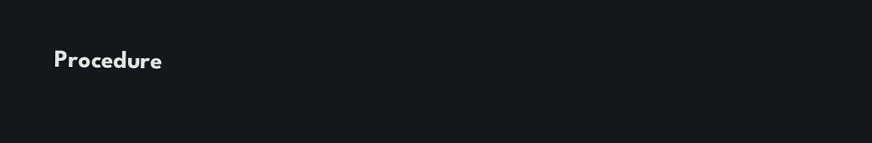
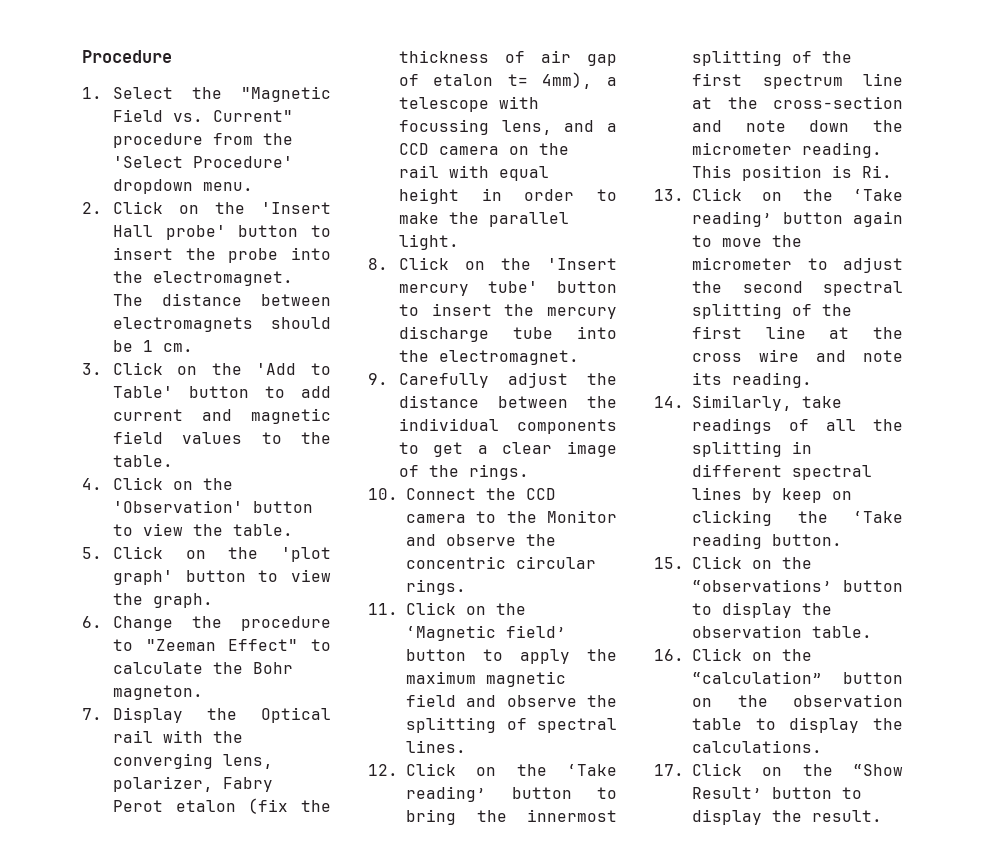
+ 1. Select the "Magnetic Field vs. Current" procedure from the 'Select Procedure' dropdown menu.
+ 2. Click on the 'Insert Hall probe' button to insert the probe into the electromagnet. The distance between electromagnets should be 1 cm.
+ 3. Click on the 'Add to Table' button to add current and magnetic field values to the table.
+ 4. Click on the 'Observation' button to view the table.
+ 5. Click on the 'plot graph' button to view the graph.
+ 6. Change the procedure to "Zeeman Effect" to calculate the Bohr magneton.
+ 7. Display the Optical rail with the converging lens, polarizer, Fabry Perot etalon (fix the thickness of air gap of etalon t= 4mm), a telescope with focussing lens, and a CCD camera on the rail with equal height in order to make the parallel light.
+ 8. Click on the 'Insert mercury tube' button to insert the mercury discharge tube into the electromagnet.
+ 9. Carefully adjust the distance between the individual components to get a clear image of the rings.
+ 10. Connect the CCD camera to the Monitor and observe the concentric circular rings.
+ 11. Click on the ‘Magnetic field’ button to apply the maximum magnetic field and observe the splitting of spectral lines.
+ 12. Click on the ‘Take reading’ button to bring the innermost splitting of the first spectrum line at the cross-section and note down the micrometer reading. This position is Ri.
+ 13. Click on the ‘Take reading’ button again to move the micrometer to adjust the second spectral splitting of the first line at the cross wire and note its reading.
+ 14. Similarly, take readings of all the splitting in different spectral lines by keep on clicking the ‘Take reading button.
+ 15. Click on the “observations’ button to display the observation table.
+ 16. Click on the “calculation” button on the observation table to display the calculations.
+ 17. Click on the “Show Result’ button to display the result.

